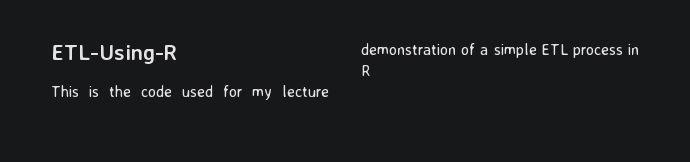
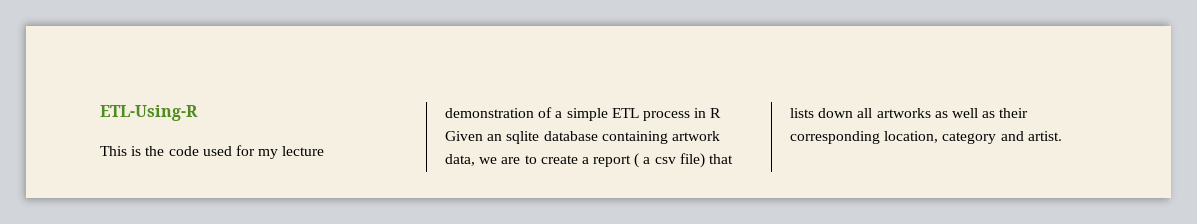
- This is the code used for my lecture demonstration of a simple ETL process in R
+ This is the code used for my lecture demonstration of a simple ETL process in R Given an sqlite database containing artwork data, we are to create a report ( a csv file) that lists down all artworks as well as their corresponding location, category and artist.

